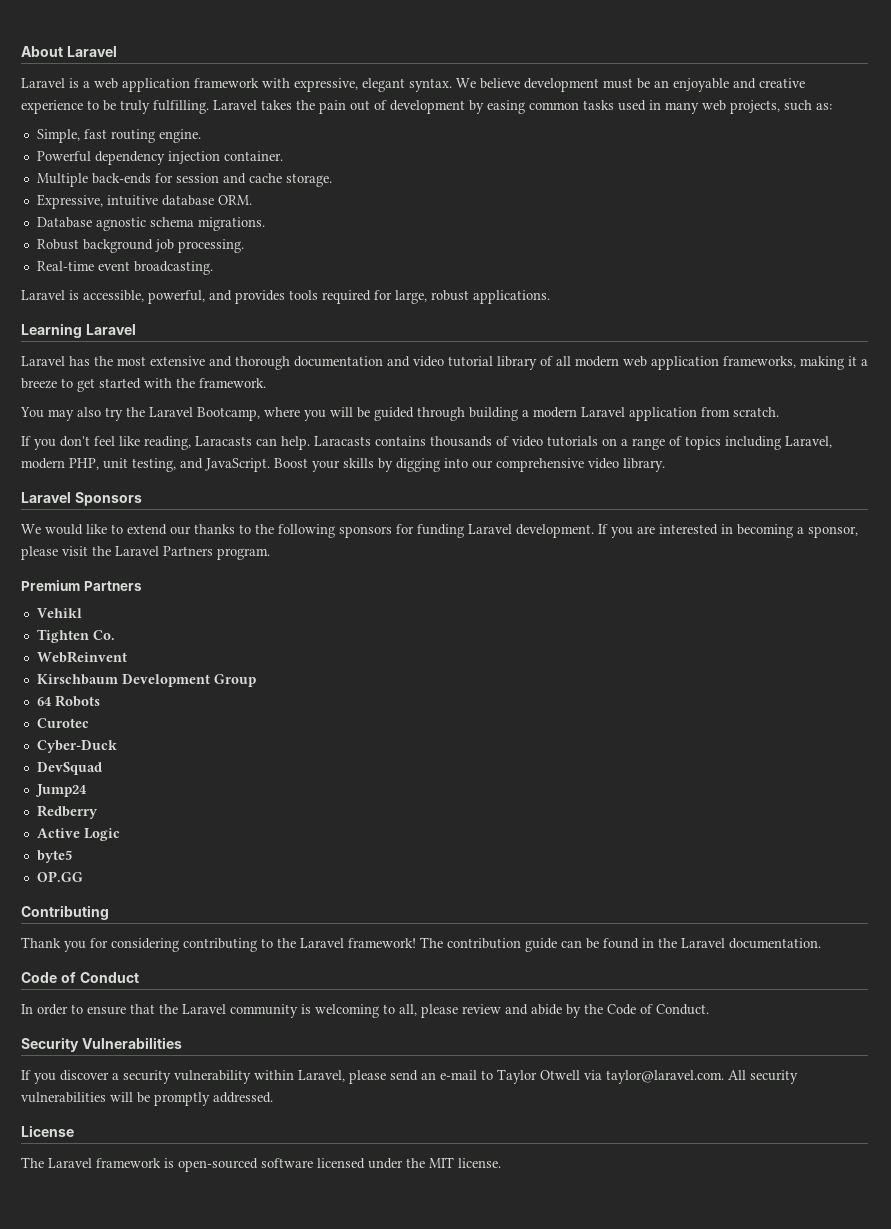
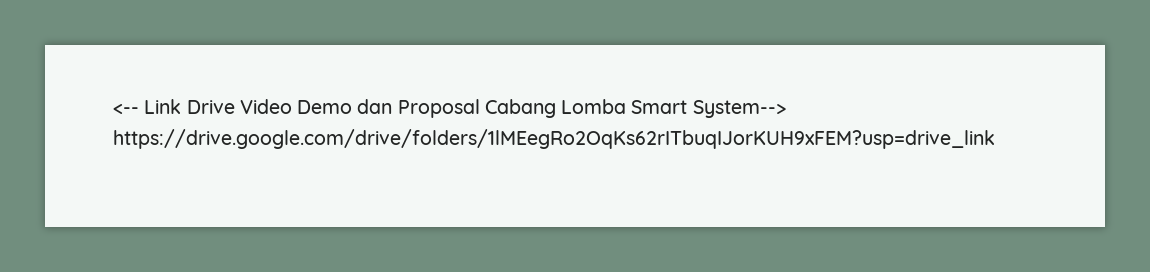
- About Laravel
- Laravel is a web application framework with expressive, elegant syntax. We believe development must be an enjoyable and creative experience to be truly fulfilling. Laravel takes the pain out of development by easing common tasks used in many web projects, such as:
- Simple, fast routing engine.
- Powerful dependency injection container.
- Multiple back-ends for session and cache storage.
- Expressive, intuitive database ORM.
- Database agnostic schema migrations.
- Robust background job processing.
- Real-time event broadcasting.
- Laravel is accessible, powerful, and provides tools required for large, robust applications.
- Learning Laravel
- Laravel has the most extensive and thorough documentation and video tutorial library of all modern web application frameworks, making it a breeze to get started with the framework.
- You may also try the Laravel Bootcamp, where you will be guided through building a modern Laravel application from scratch.
- If you don't feel like reading, Laracasts can help. Laracasts contains thousands of video tutorials on a range of topics including Laravel, modern PHP, unit testing, and JavaScript. Boost your skills by digging into our comprehensive video library.
- Laravel Sponsors
- We would like to extend our thanks to the following sponsors for funding Laravel development. If you are interested in becoming a sponsor, please visit the Laravel Partners program.
- Premium Partners
- Vehikl
- Tighten Co.
- WebReinvent
- Kirschbaum Development Group
- 64 Robots
- Curotec
- Cyber-Duck
- DevSquad
- Jump24
- Redberry
- Active Logic
- byte5
- OP.GG
- Contributing
- Thank you for considering contributing to the Laravel framework! The contribution guide can be found in the Laravel documentation.
- Code of Conduct
- In order to ensure that the Laravel community is welcoming to all, please review and abide by the Code of Conduct.
- Security Vulnerabilities
- If you discover a security vulnerability within Laravel, please send an e-mail to Taylor Otwell via taylor@laravel.com. All security vulnerabilities will be promptly addressed.
- License
- The Laravel framework is open-sourced software licensed under the MIT license.
+ <-- Link Drive Video Demo dan Proposal Cabang Lomba Smart System--> https://drive.google.com/drive/folders/1lMEegRo2OqKs62rITbuqIJorKUH9xFEM?usp=drive_link

